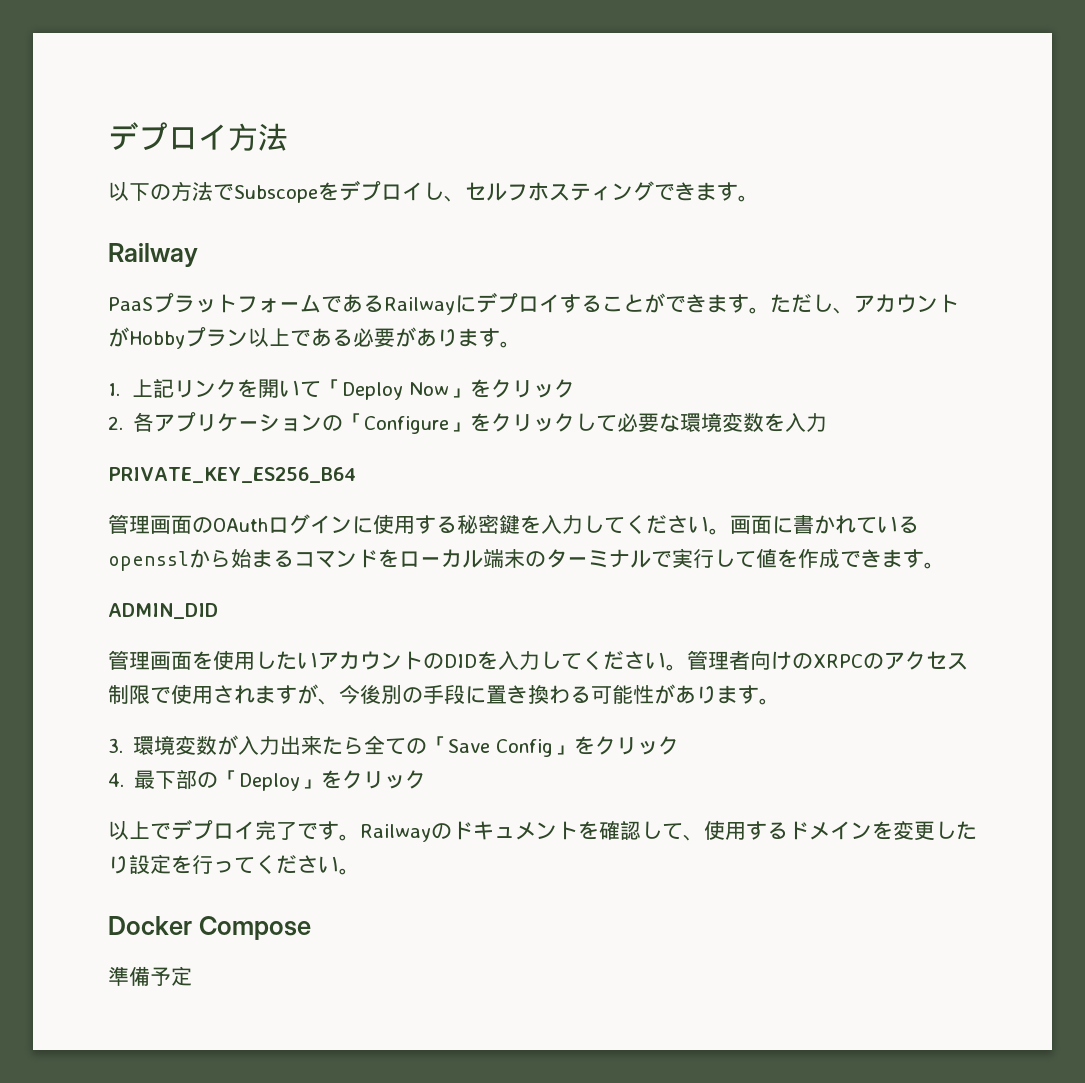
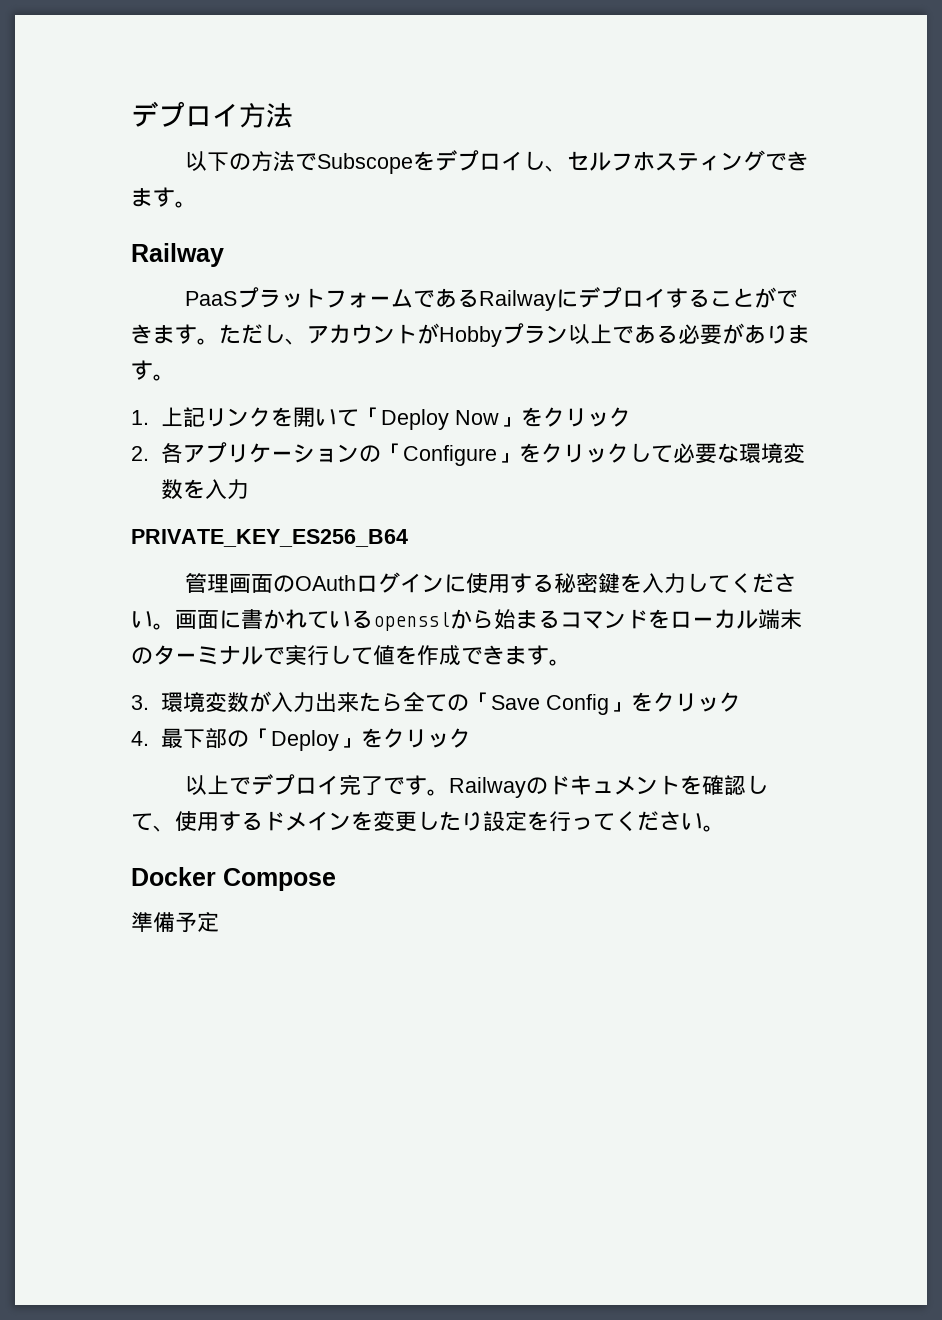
- ADMIN_DID
- 管理画面を使用したいアカウントのDIDを入力してください。管理者向けのXRPCのアクセス制限で使用されますが、今後別の手段に置き換わる可能性があります。

